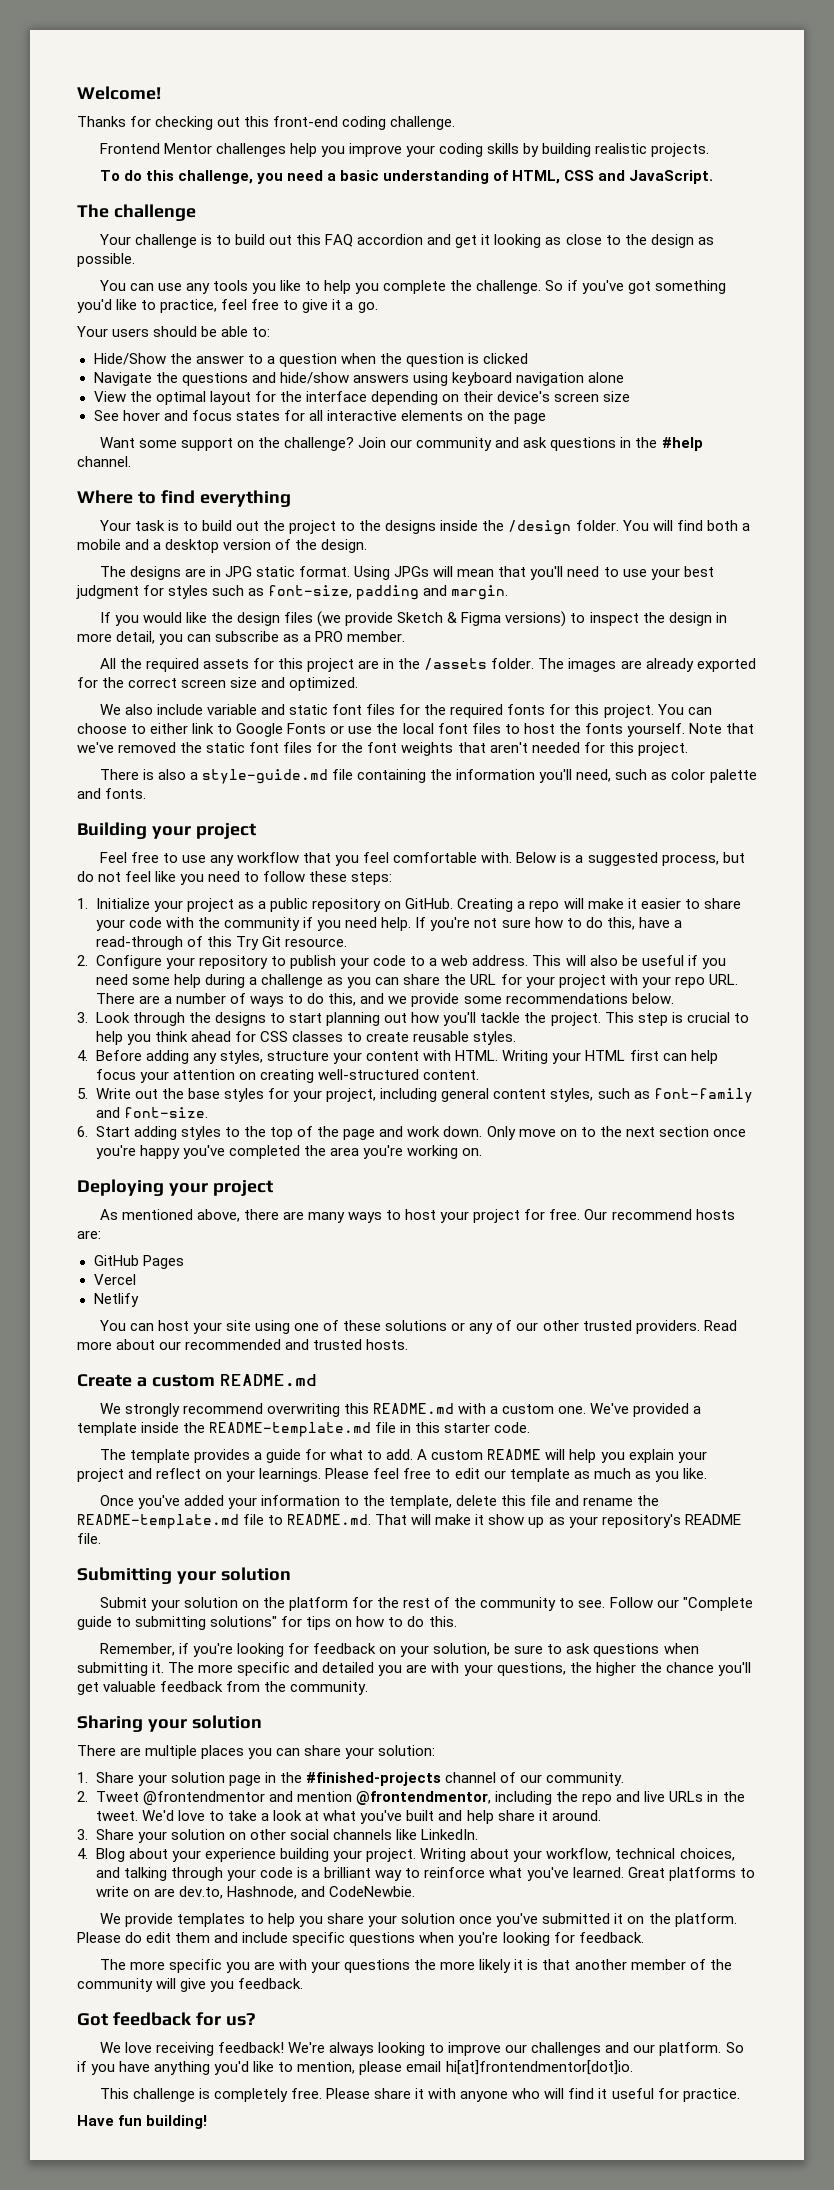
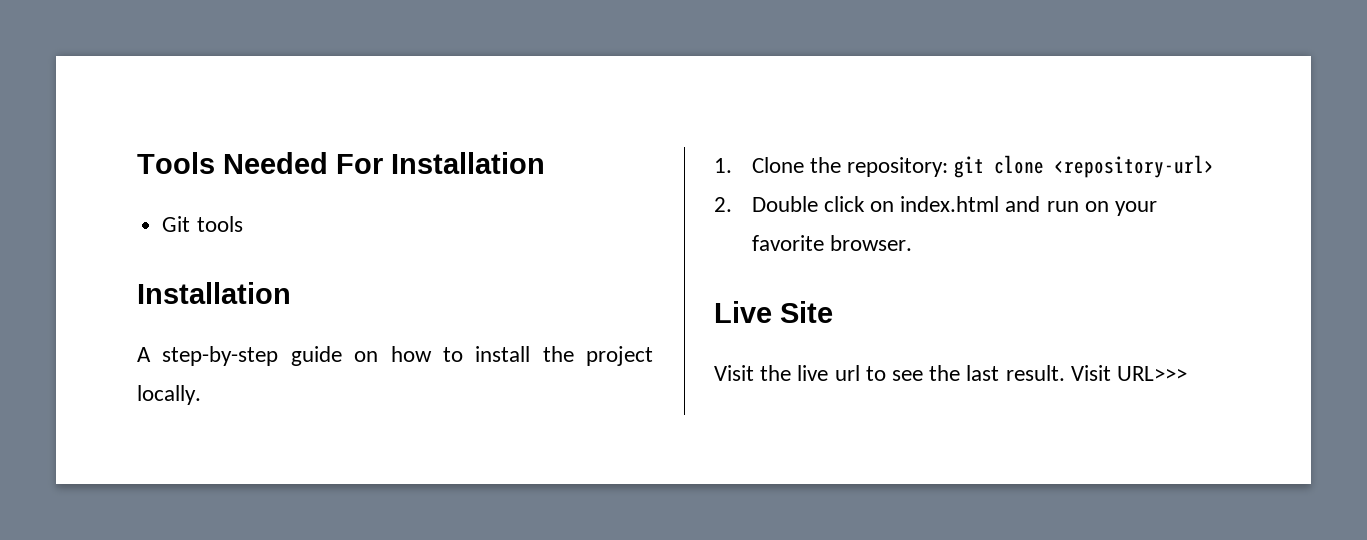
- Welcome!
- Thanks for checking out this front-end coding challenge.
- Frontend Mentor challenges help you improve your coding skills by building realistic projects.
- To do this challenge, you need a basic understanding of HTML, CSS and JavaScript.
- The challenge
- Your challenge is to build out this FAQ accordion and get it looking as close to the design as possible.
- You can use any tools you like to help you complete the challenge. So if you've got something you'd like to practice, feel free to give it a go.
- Your users should be able to:
- Hide/Show the answer to a question when the question is clicked
- Navigate the questions and hide/show answers using keyboard navigation alone
- View the optimal layout for the interface depending on their device's screen size
- See hover and focus states for all interactive elements on the page
- Want some support on the challenge? Join our community and ask questions in the #help channel.
- Where to find everything
- Your task is to build out the project to the designs inside the /design folder. You will find both a mobile and a desktop version of the design.
- The designs are in JPG static format. Using JPGs will mean that you'll need to use your best judgment for styles such as font-size, padding and margin.
- If you would like the design files (we provide Sketch & Figma versions) to inspect the design in more detail, you can subscribe as a PRO member.
- All the required assets for this project are in the /assets folder. The images are already exported for the correct screen size and optimized.
- We also include variable and static font files for the required fonts for this project. You can choose to either link to Google Fonts or use the local font files to host the fonts yourself. Note that we've removed the static font files for the font weights that aren't needed for this project.
- There is also a style-guide.md file containing the information you'll need, such as color palette and fonts.
- Building your project
- Feel free to use any workflow that you feel comfortable with. Below is a suggested process, but do not feel like you need to follow these steps:
- 1. Initialize your project as a public repository on GitHub. Creating a repo will make it easier to share your code with the community if you need help. If you're not sure how to do this, have a read-through of this Try Git resource.
- 2. Configure your repository to publish your code to a web address. This will also be useful if you need some help during a challenge as you can share the URL for your project with your repo URL. There are a number of ways to do this, and we provide some recommendations below.
- 3. Look through the designs to start planning out how you'll tackle the project. This step is crucial to help you think ahead for CSS classes to create reusable styles.
- 4. Before adding any styles, structure your content with HTML. Writing your HTML first can help focus your attention on creating well-structured content.
- 5. Write out the base styles for your project, including general content styles, such as font-family and font-size.
- 6. Start adding styles to the top of the page and work down. Only move on to the next section once you're happy you've completed the area you're working on.
- Deploying your project
- As mentioned above, there are many ways to host your project for free. Our recommend hosts are:
- GitHub Pages
- Vercel
- Netlify
- You can host your site using one of these solutions or any of our other trusted providers. Read more about our recommended and trusted hosts.
- Create a custom README.md
- We strongly recommend overwriting this README.md with a custom one. We've provided a template inside the README-template.md file in this starter code.
- The template provides a guide for what to add. A custom README will help you explain your project and reflect on your learnings. Please feel free to edit our template as much as you like.
- Once you've added your information to the template, delete this file and rename the README-template.md file to README.md. That will make it show up as your repository's README file.
- Submitting your solution
- Submit your solution on the platform for the rest of the community to see. Follow our "Complete guide to submitting solutions" for tips on how to do this.
- Remember, if you're looking for feedback on your solution, be sure to ask questions when submitting it. The more specific and detailed you are with your questions, the higher the chance you'll get valuable feedback from the community.
- Sharing your solution
- There are multiple places you can share your solution:
- 1. Share your solution page in the #finished-projects channel of our community.
- 2. Tweet @frontendmentor and mention @frontendmentor, including the repo and live URLs in the tweet. We'd love to take a look at what you've built and help share it around.
- 3. Share your solution on other social channels like LinkedIn.
- 4. Blog about your experience building your project. Writing about your workflow, technical choices, and talking through your code is a brilliant way to reinforce what you've learned. Great platforms to write on are dev.to, Hashnode, and CodeNewbie.
- We provide templates to help you share your solution once you've submitted it on the platform. Please do edit them and include specific questions when you're looking for feedback.
- The more specific you are with your questions the more likely it is that another member of the community will give you feedback.
- Got feedback for us?
- We love receiving feedback! We're always looking to improve our challenges and our platform. So if you have anything you'd like to mention, please email hi[at]frontendmentor[dot]io.
- This challenge is completely free. Please share it with anyone who will find it useful for practice.
- Have fun building!
+ Tools Needed For Installation
+ Git tools
+ Installation
+ A step-by-step guide on how to install the project locally.
+ 1. Clone the repository: git clone <repository-url>
+ 2. Double click on index.html and run on your favorite browser.
+ Live Site
+ Visit the live url to see the last result. Visit URL>>>

